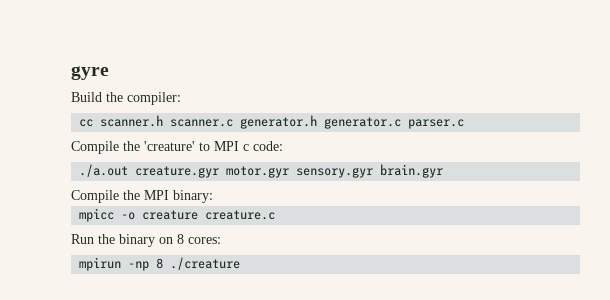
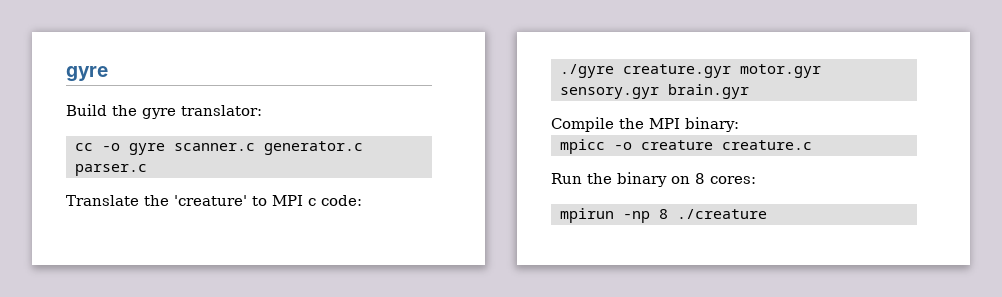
- Build the compiler:
+ Build the gyre translator:
- cc scanner.h scanner.c generator.h generator.c parser.c
+ cc -o gyre scanner.c generator.c parser.c
- Compile the 'creature' to MPI c code:
+ Translate the 'creature' to MPI c code:
- ./a.out creature.gyr motor.gyr sensory.gyr brain.gyr
+ ./gyre creature.gyr motor.gyr sensory.gyr brain.gyr

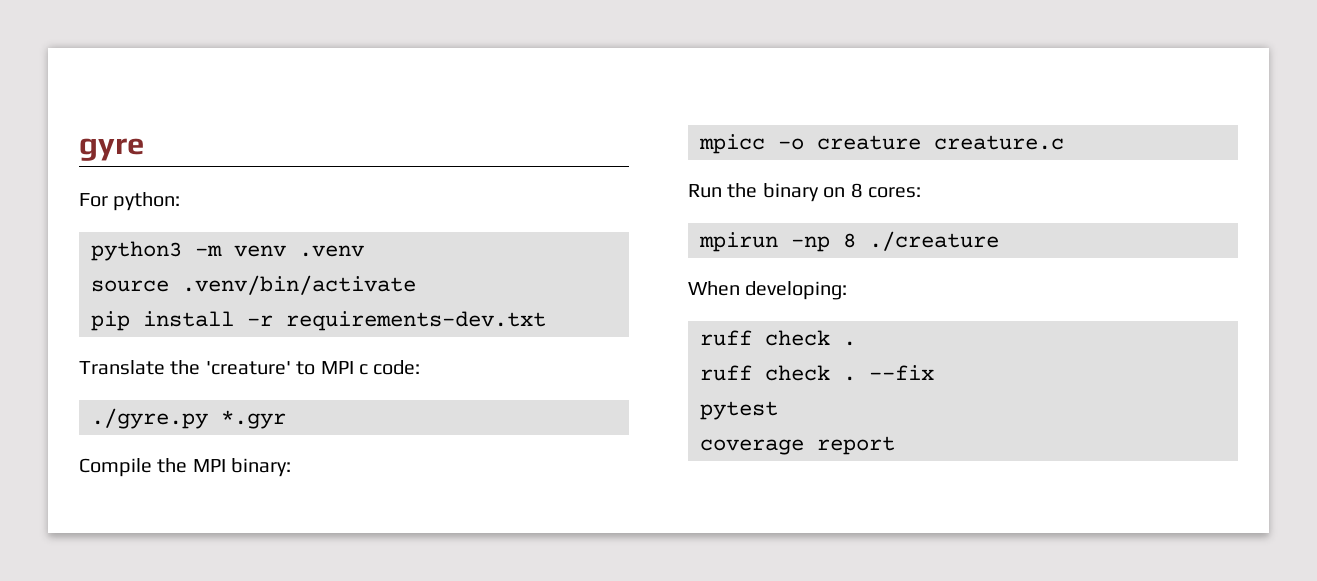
- Build the gyre translator:
- cc -o gyre scanner.c generator.c parser.c
+ For python:
+ python3 -m venv .venv
+ source .venv/bin/activate
+ pip install -r requirements-dev.txt
- ./gyre creature.gyr motor.gyr sensory.gyr brain.gyr
+ ./gyre.py *.gyr
+ When developing:
+ ruff check .
+ ruff check . --fix
+ pytest
+ coverage report

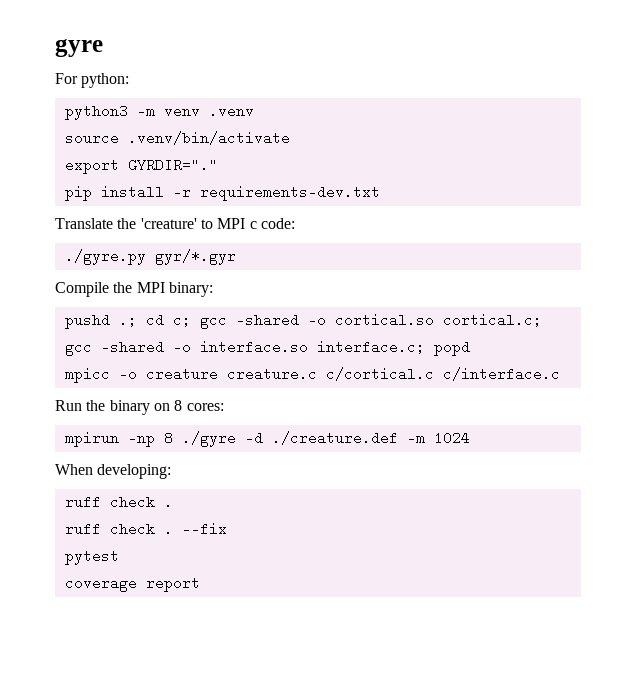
+ export GYRDIR="."
- ./gyre.py *.gyr
+ ./gyre.py gyr/*.gyr
+ pushd .; cd c; gcc -shared -o cortical.so cortical.c; gcc -shared -o interface.so interface.c; popd
- mpicc -o creature creature.c
+ mpicc -o creature creature.c c/cortical.c c/interface.c
- mpirun -np 8 ./creature
+ mpirun -np 8 ./gyre -d ./creature.def -m 1024

